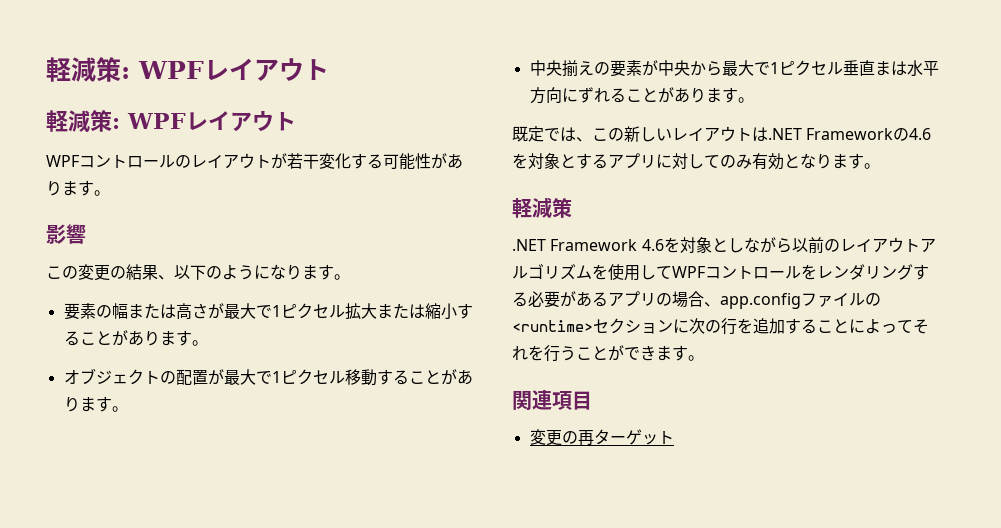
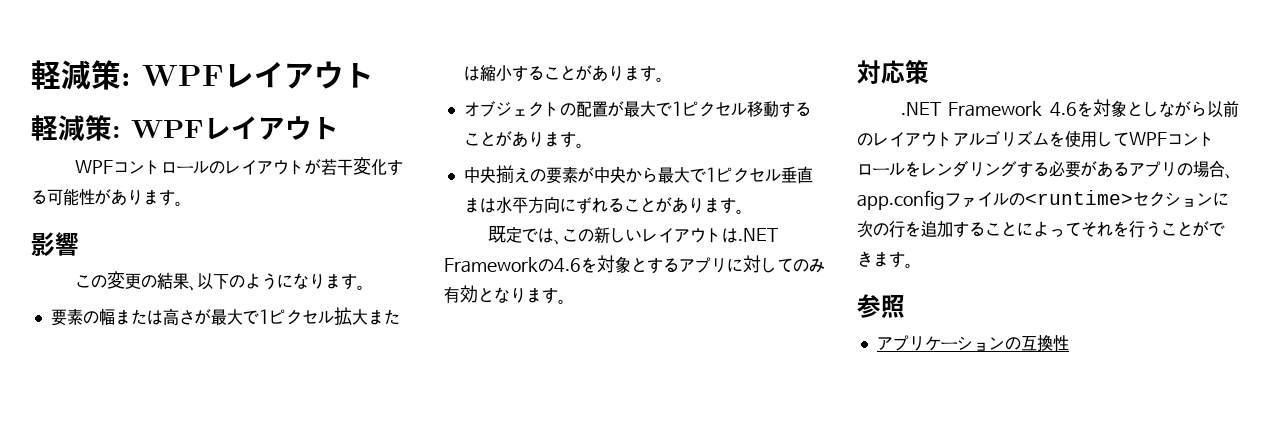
  既定では、この新しいレイアウトは.NET Frameworkの4.6を対象とするアプリに対してのみ有効となります。
- 軽減策
+ 対応策
- 関連項目
- 変更の再ターゲット
+ 参照
+ アプリケーションの互換性

